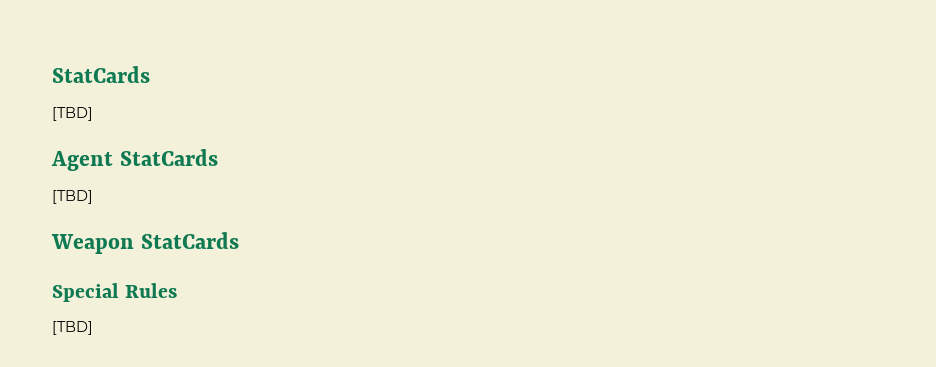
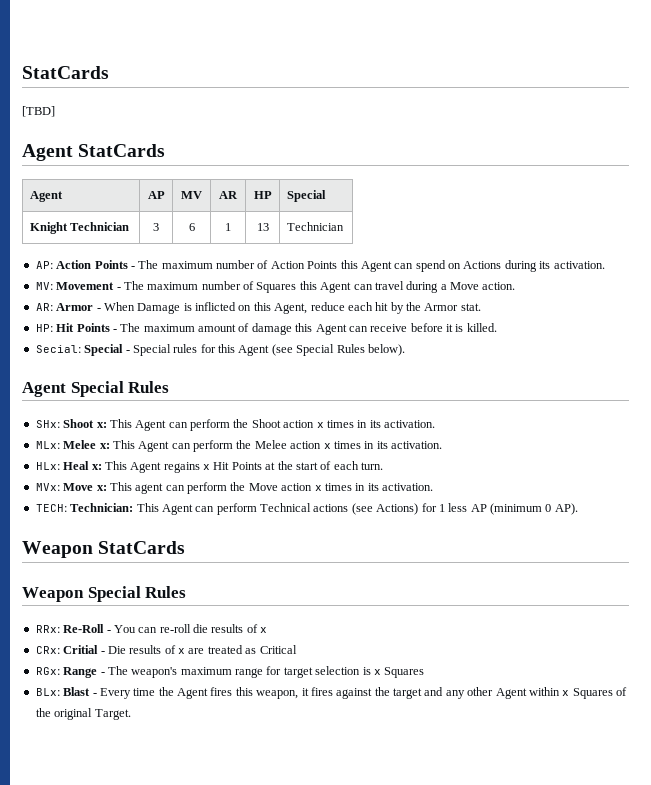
  Agent StatCards
- [TBD]
+ Agent | AP | MV | AR | HP | Special
+ Knight Technician | 3 | 6 | 1 | 13 | Technician
+ AP: Action Points - The maximum number of Action Points this Agent can spend on Actions during its activation.
+ MV: Movement - The maximum number of Squares this Agent can travel during a Move action.
+ AR: Armor - When Damage is inflicted on this Agent, reduce each hit by the Armor stat.
+ HP: Hit Points - The maximum amount of damage this Agent can receive before it is killed.
+ Secial: Special - Special rules for this Agent (see Special Rules below).
+ Agent Special Rules
+ SHx: Shoot x: This Agent can perform the Shoot action x times in its activation.
+ MLx: Melee x: This Agent can perform the Melee action x times in its activation.
+ HLx: Heal x: This Agent regains x Hit Points at the start of each turn.
+ MVx: Move x: This agent can perform the Move action x times in its activation.
+ TECH: Technician: This Agent can perform Technical actions (see Actions) for 1 less AP (minimum 0 AP).
- Special Rules
- [TBD]
+ Weapon Special Rules
+ RRx: Re-Roll - You can re-roll die results of x
+ CRx: Critial - Die results of x are treated as Critical
+ RGx: Range - The weapon's maximum range for target selection is x Squares
+ BLx: Blast - Every time the Agent fires this weapon, it fires against the target and any other Agent within x Squares of the original Target.

